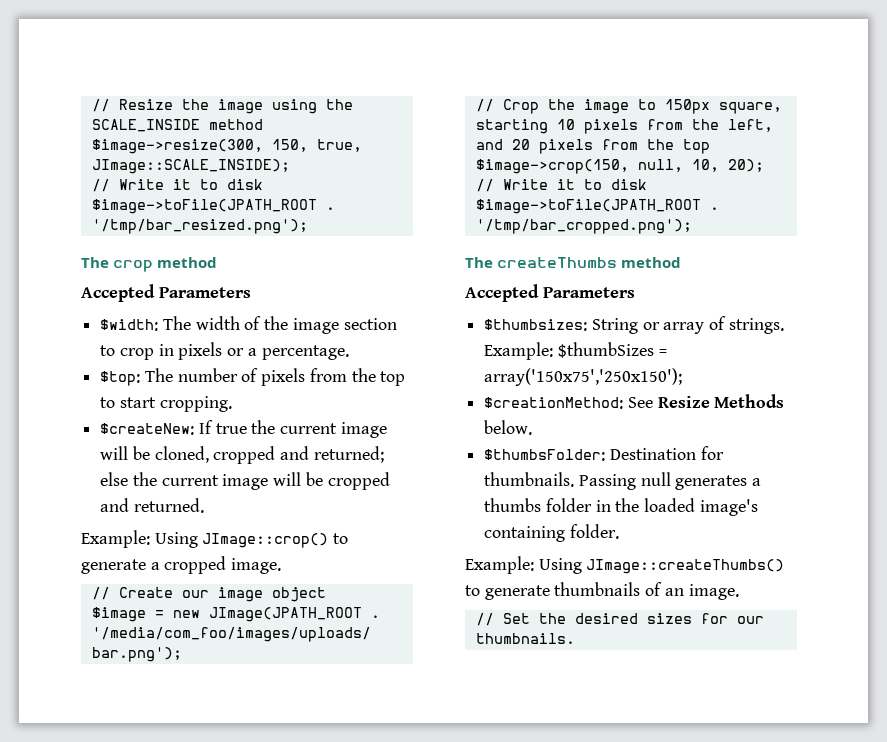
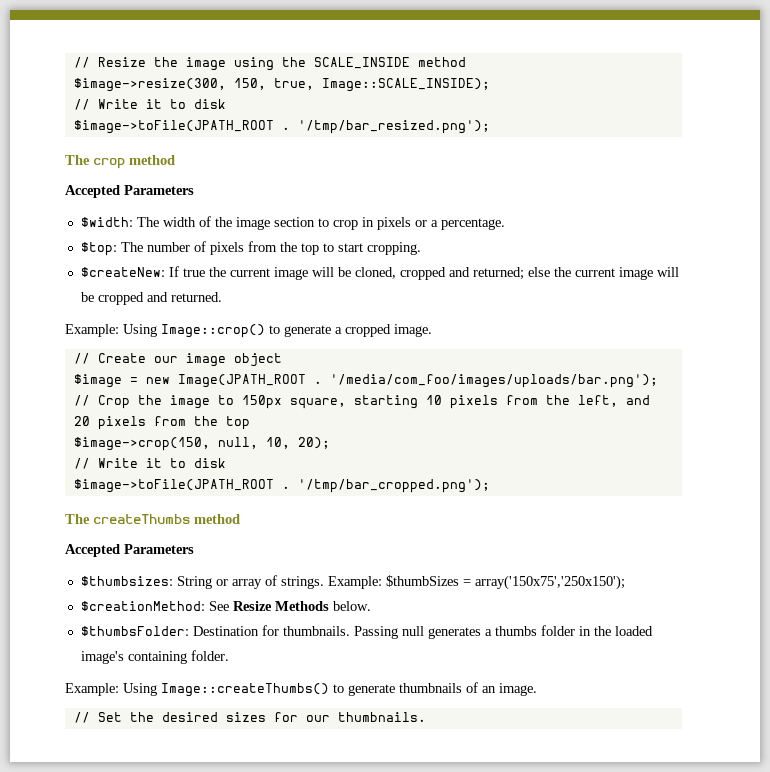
- $image->resize(300, 150, true, JImage::SCALE_INSIDE);
+ $image->resize(300, 150, true, Image::SCALE_INSIDE);
- Example: Using JImage::crop() to generate a cropped image.
+ Example: Using Image::crop() to generate a cropped image.
- $image = new JImage(JPATH_ROOT .
+ $image = new Image(JPATH_ROOT .
- Example: Using JImage::createThumbs() to generate thumbnails of an image.
+ Example: Using Image::createThumbs() to generate thumbnails of an image.

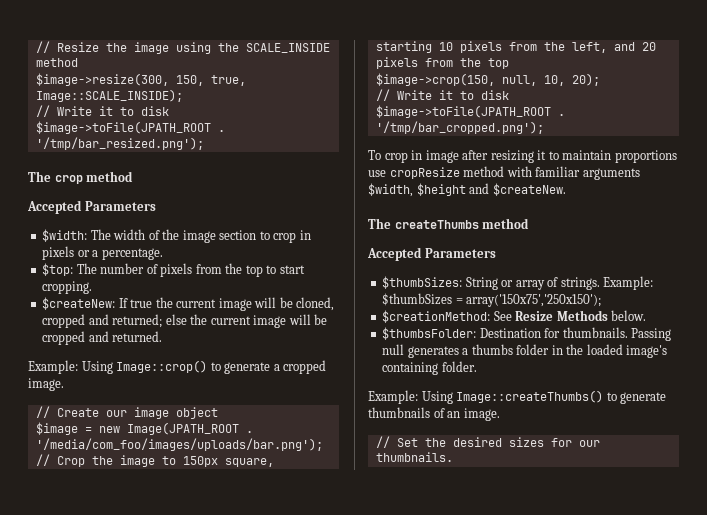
+ To crop in image after resizing it to maintain proportions use cropResize method with familiar arguments $width, $height and $createNew.
- $thumbsizes: String or array of strings.
+ $thumbSizes: String or array of strings.

